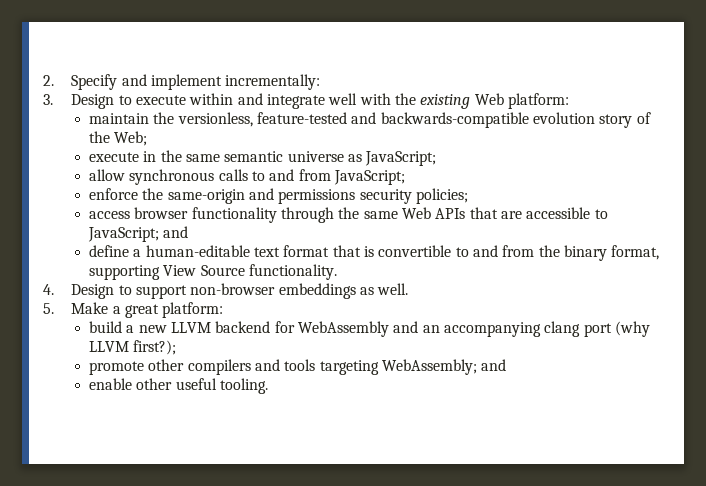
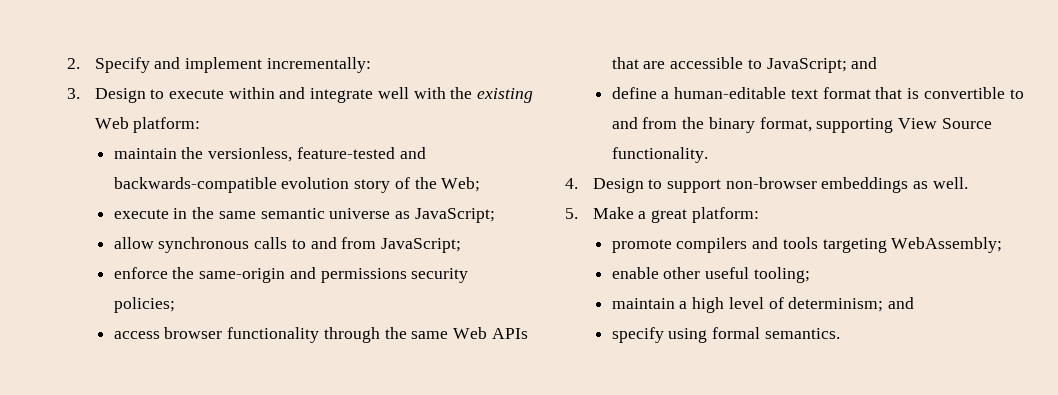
- build a new LLVM backend for WebAssembly and an accompanying clang port (why LLVM first?);
- promote other compilers and tools targeting WebAssembly; and
+ promote compilers and tools targeting WebAssembly;
- enable other useful tooling.
+ enable other useful tooling;
+ maintain a high level of determinism; and
+ specify using formal semantics.

